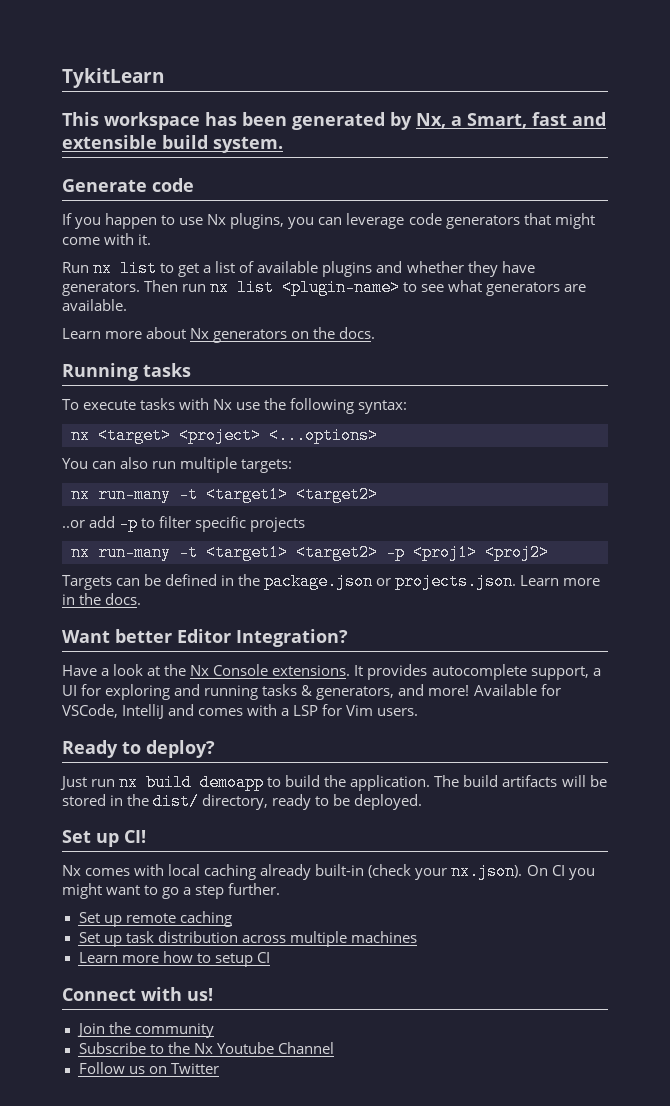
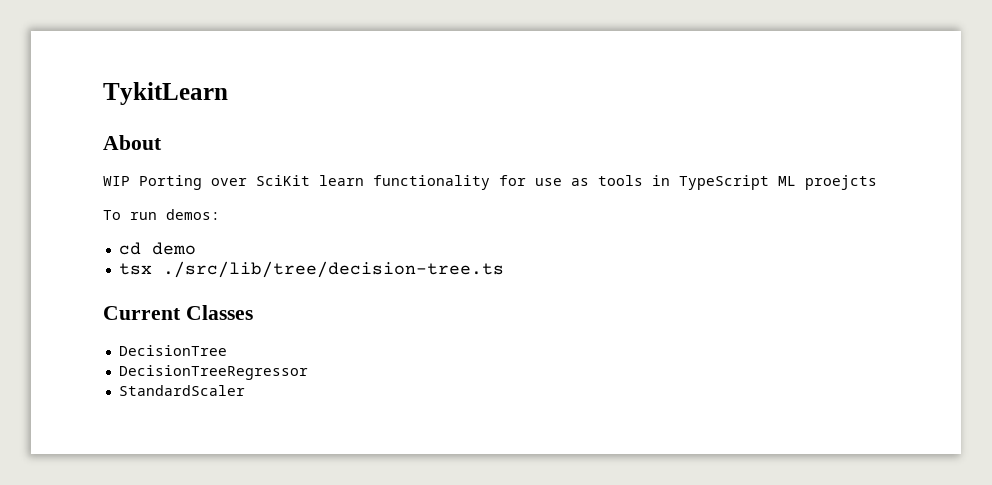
- This workspace has been generated by Nx, a Smart, fast and extensible build system.
- Generate code
- If you happen to use Nx plugins, you can leverage code generators that might come with it.
- Run nx list to get a list of available plugins and whether they have generators. Then run nx list <plugin-name> to see what generators are available.
- Learn more about Nx generators on the docs.
- Running tasks
- To execute tasks with Nx use the following syntax:
- nx <target> <project> <...options>
- You can also run multiple targets:
- nx run-many -t <target1> <target2>
- ..or add -p to filter specific projects
- nx run-many -t <target1> <target2> -p <proj1> <proj2>
- Targets can be defined in the package.json or projects.json. Learn more in the docs.
- Want better Editor Integration?
- Have a look at the Nx Console extensions. It provides autocomplete support, a UI for exploring and running tasks & generators, and more! Available for VSCode, IntelliJ and comes with a LSP for Vim users.
- Ready to deploy?
- Just run nx build demoapp to build the application. The build artifacts will be stored in the dist/ directory, ready to be deployed.
- Set up CI!
- Nx comes with local caching already built-in (check your nx.json). On CI you might want to go a step further.
- Set up remote caching
- Set up task distribution across multiple machines
- Learn more how to setup CI
- Connect with us!
- Join the community
- Subscribe to the Nx Youtube Channel
- Follow us on Twitter
+ About
+ WIP Porting over SciKit learn functionality for use as tools in TypeScript ML proejcts
+ To run demos:
+ cd demo
+ tsx ./src/lib/tree/decision-tree.ts
+ Current Classes
+ DecisionTree
+ DecisionTreeRegressor
+ StandardScaler

